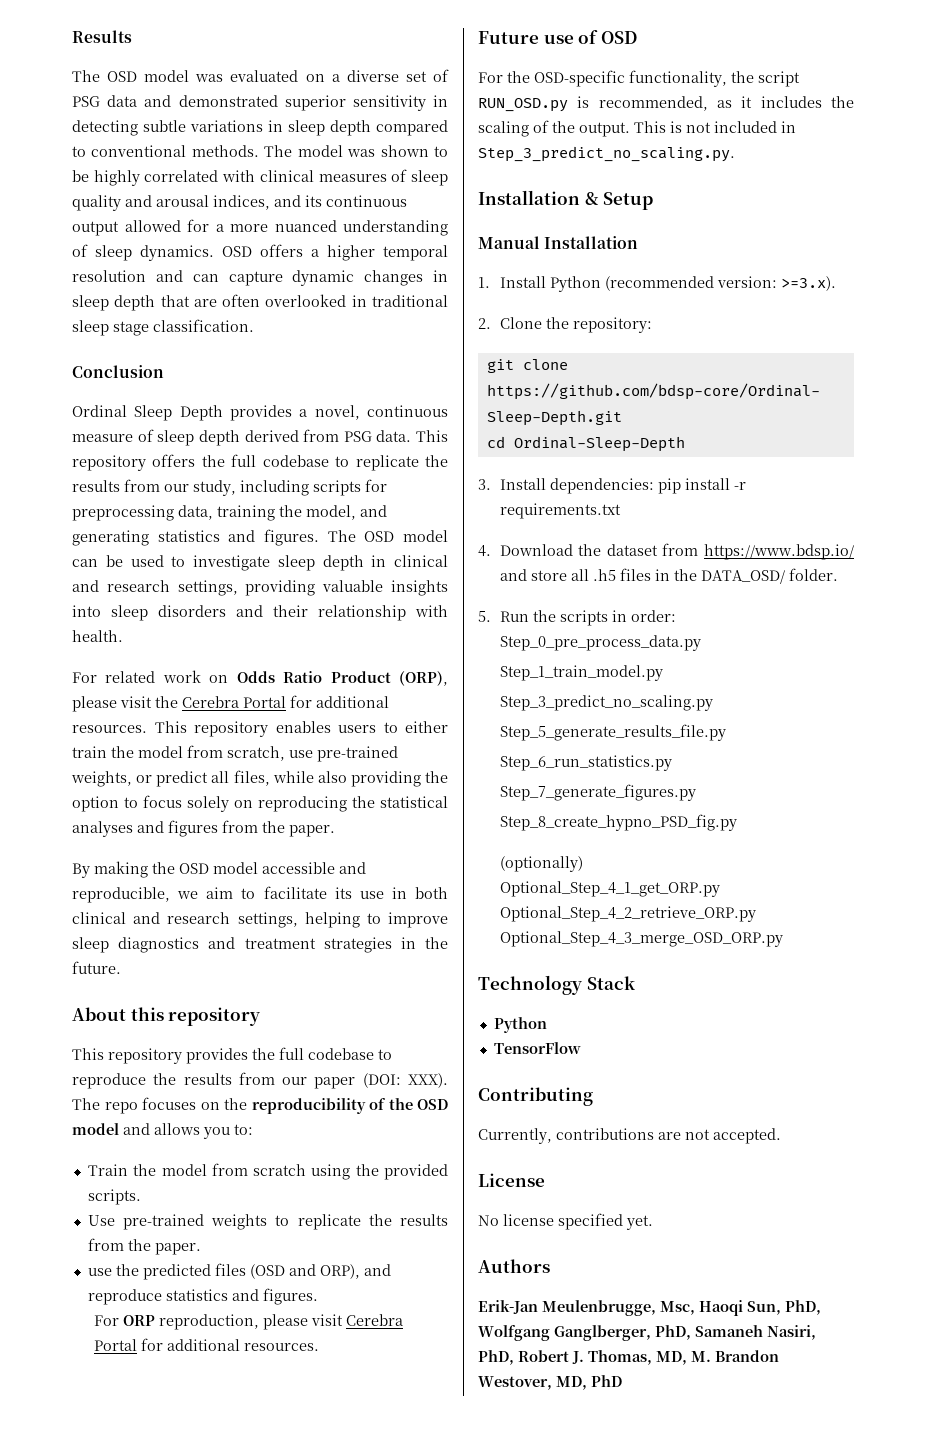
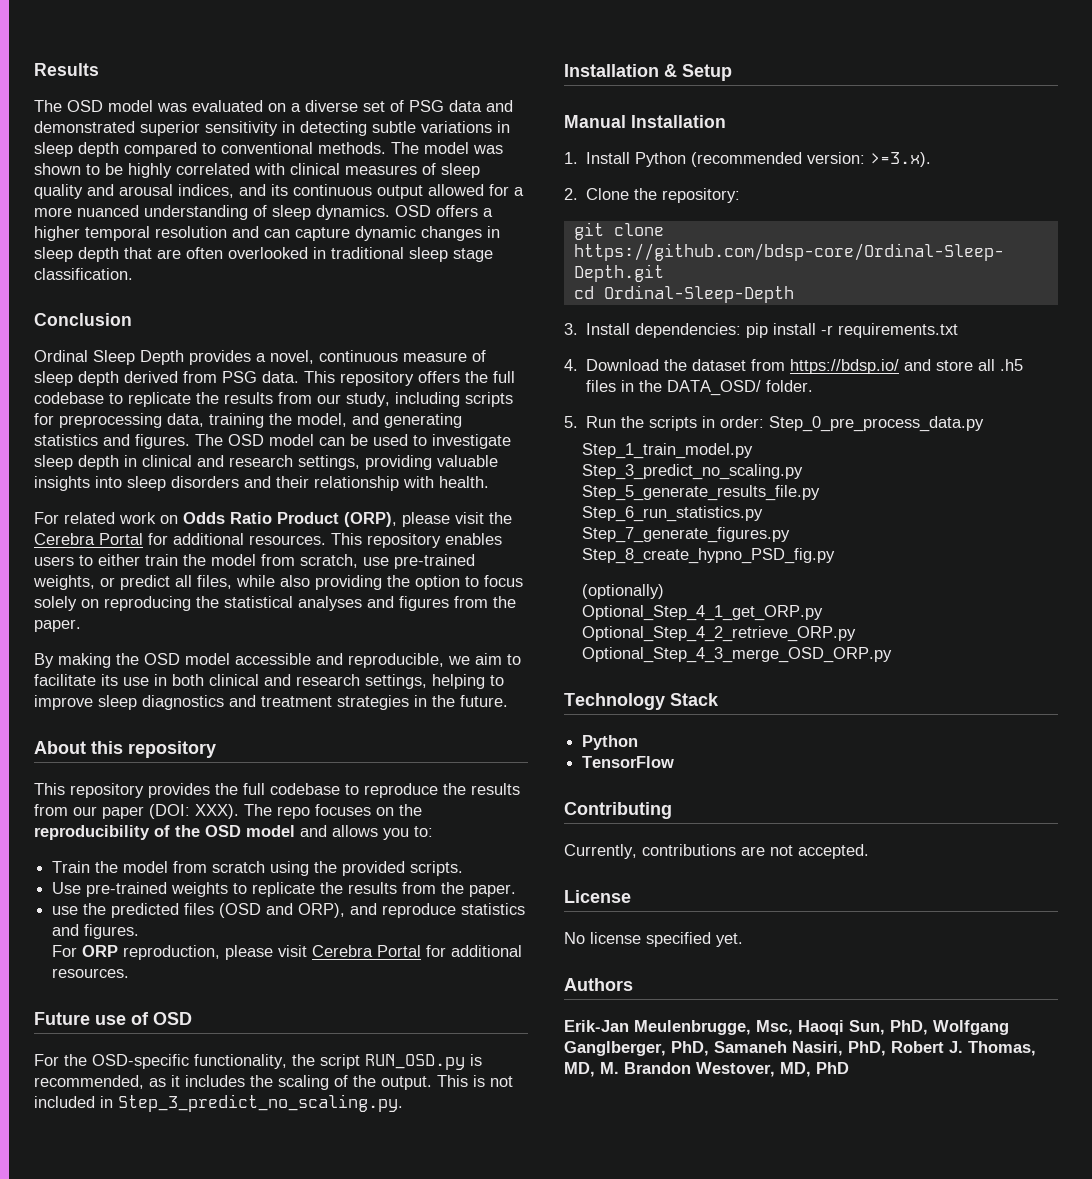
- 4. Download the dataset from https://www.bdsp.io/ and store all .h5 files in the DATA_OSD/ folder.
+ 4. Download the dataset from https://bdsp.io/ and store all .h5 files in the DATA_OSD/ folder.

